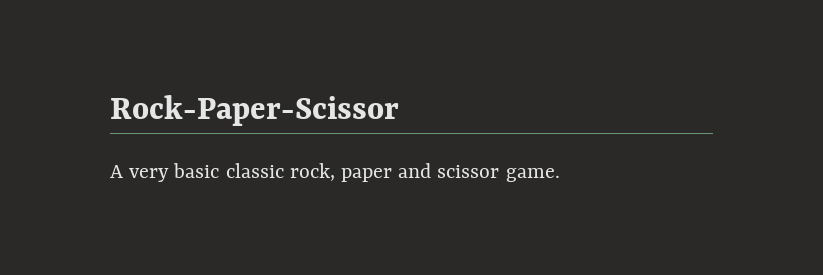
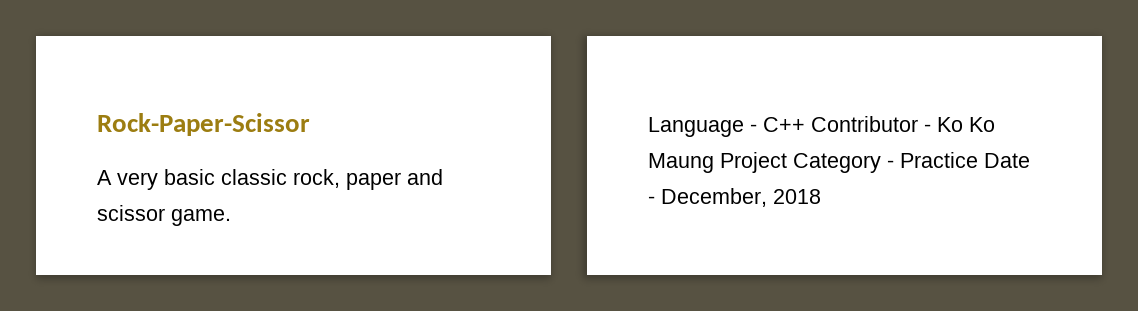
+ Language - C++ Contributor - Ko Ko Maung Project Category - Practice Date - December, 2018

